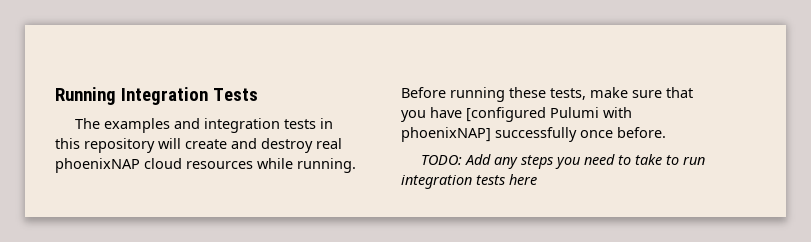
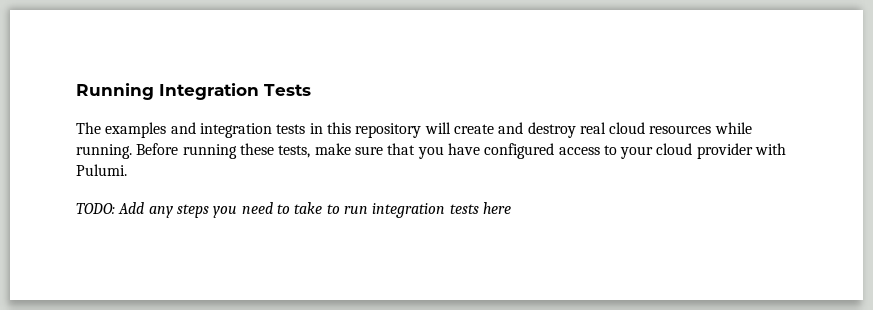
- The examples and integration tests in this repository will create and destroy real phoenixNAP cloud resources while running.
+ The examples and integration tests in this repository will create and destroy real cloud resources while running.
- Before running these tests, make sure that you have [configured Pulumi with phoenixNAP] successfully once before.
+ Before running these tests, make sure that you have configured access to your cloud provider with Pulumi.

